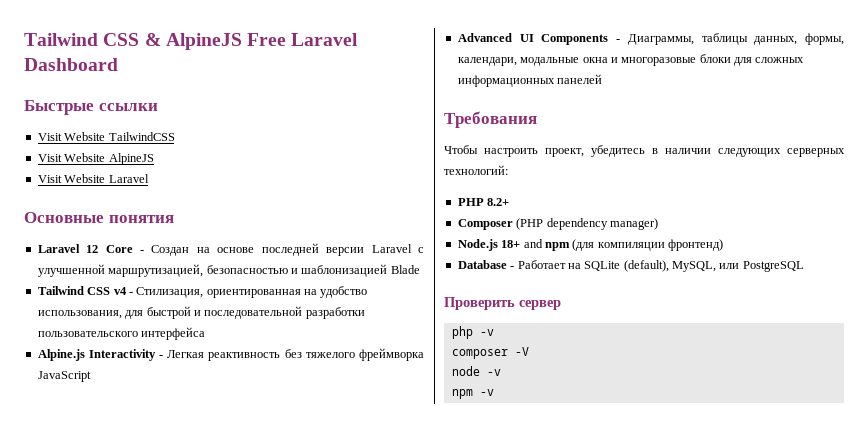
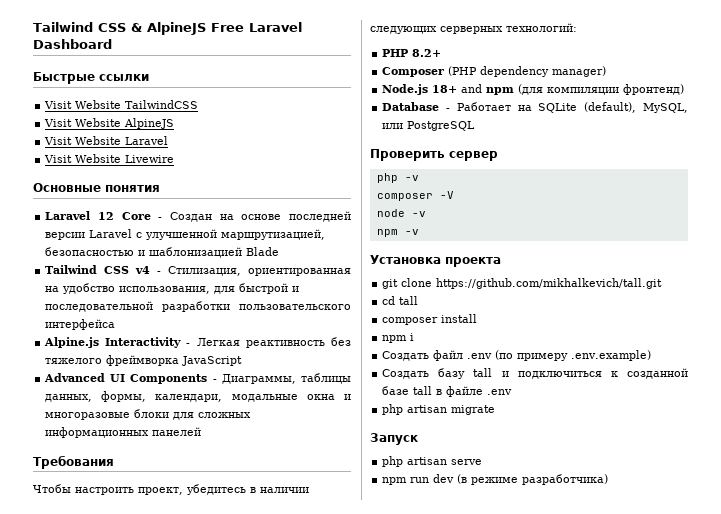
+ Visit Website Livewire
+ Установка проекта
+ git clone https://github.com/mikhalkevich/tall.git
+ cd tall
+ composer install
+ npm i
+ Создать файл .env (по примеру .env.example)
+ Создать базу tall и подключиться к созданной базе tall в файле .env
+ php artisan migrate
+ Запуск
+ php artisan serve
+ npm run dev (в режиме разработчика)

